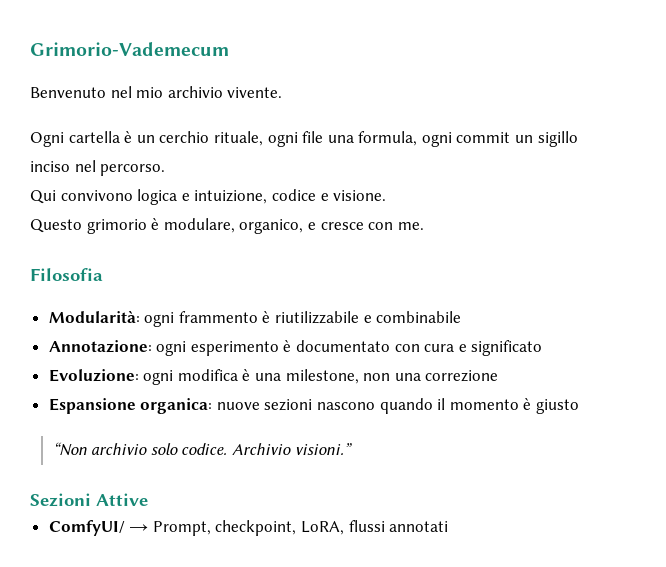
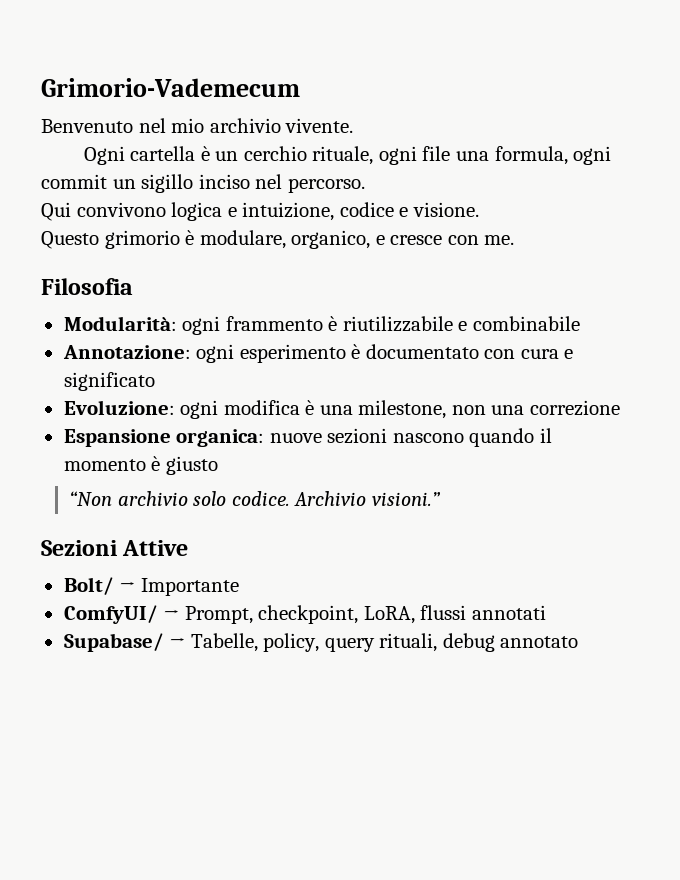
+ Bolt/ → Importante
+ Supabase/ → Tabelle, policy, query rituali, debug annotato

